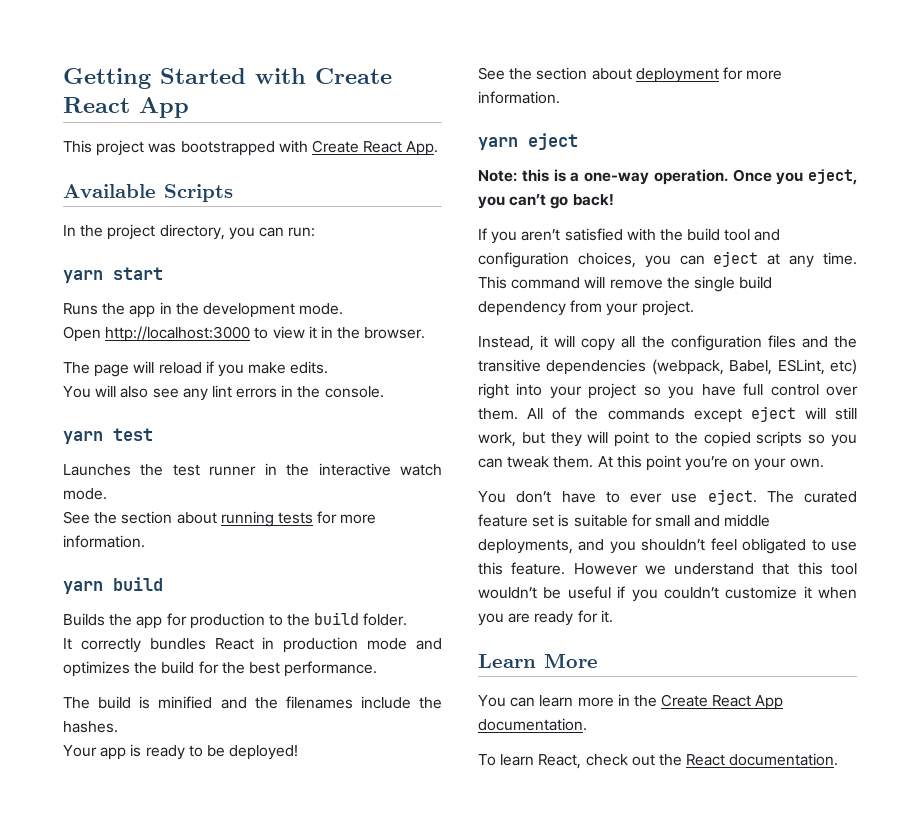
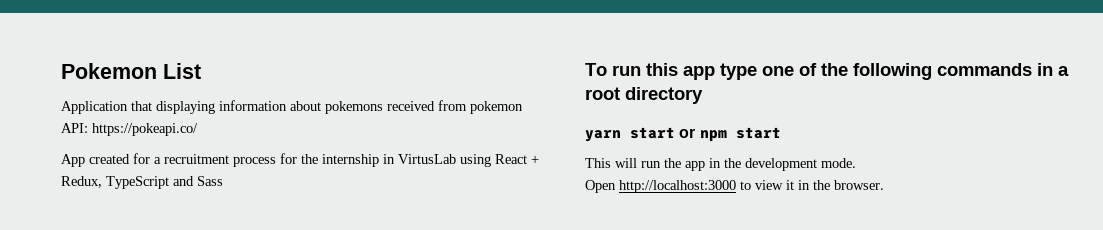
- Getting Started with Create React App
- This project was bootstrapped with Create React App.
- Available Scripts
- In the project directory, you can run:
- yarn start
- Runs the app in the development mode.
+ Pokemon List
+ Application that displaying information about pokemons received from pokemon API: https://pokeapi.co/
+ App created for a recruitment process for the internship in VirtusLab using React + Redux, TypeScript and Sass
+ To run this app type one of the following commands in a root directory
+ yarn start or npm start
+ This will run the app in the development mode.
- The page will reload if you make edits.
- You will also see any lint errors in the console.
- yarn test
- Launches the test runner in the interactive watch mode.
- See the section about running tests for more information.
- yarn build
- Builds the app for production to the build folder.
- It correctly bundles React in production mode and optimizes the build for the best performance.
- The build is minified and the filenames include the hashes.
- Your app is ready to be deployed!
- See the section about deployment for more information.
- yarn eject
- Note: this is a one-way operation. Once you eject, you can’t go back!
- If you aren’t satisfied with the build tool and configuration choices, you can eject at any time. This command will remove the single build dependency from your project.
- Instead, it will copy all the configuration files and the transitive dependencies (webpack, Babel, ESLint, etc) right into your project so you have full control over them. All of the commands except eject will still work, but they will point to the copied scripts so you can tweak them. At this point you’re on your own.
- You don’t have to ever use eject. The curated feature set is suitable for small and middle deployments, and you shouldn’t feel obligated to use this feature. However we understand that this tool wouldn’t be useful if you couldn’t customize it when you are ready for it.
- Learn More
- You can learn more in the Create React App documentation.
- To learn React, check out the React documentation.

